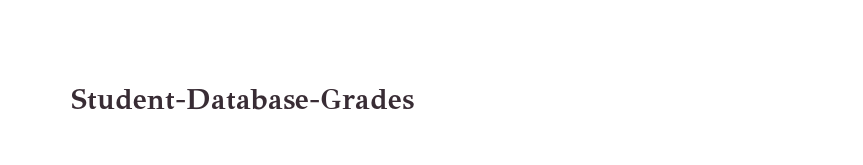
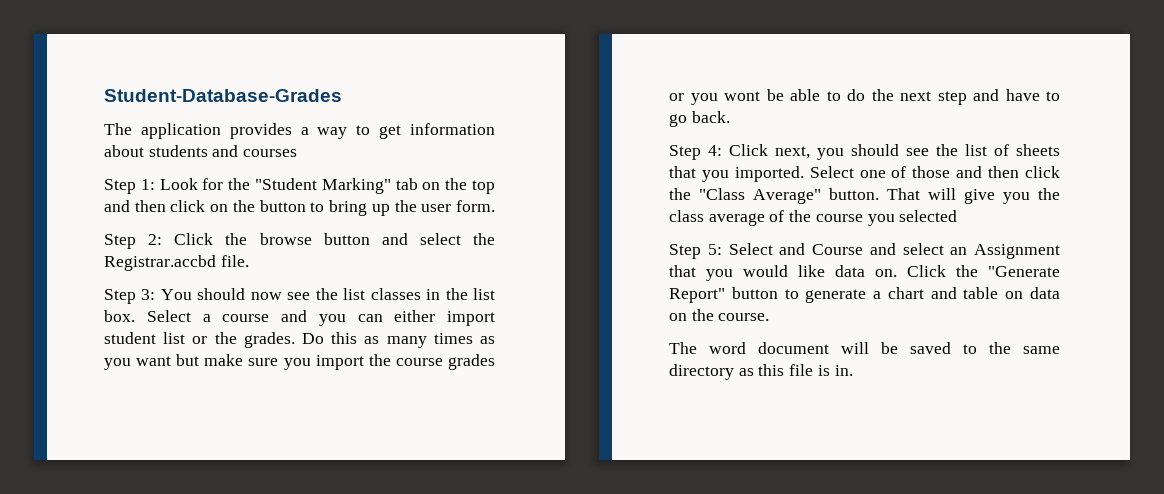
+ The application provides a way to get information about students and courses
+ Step 1: Look for the "Student Marking" tab on the top and then click on the button to bring up the user form.
+ Step 2: Click the browse button and select the Registrar.accbd file.
+ Step 3: You should now see the list classes in the list box. Select a course and you can either import student list or the grades. Do this as many times as you want but make sure you import the course grades or you wont be able to do the next step and have to go back.
+ Step 4: Click next, you should see the list of sheets that you imported. Select one of those and then click the "Class Average" button. That will give you the class average of the course you selected
+ Step 5: Select and Course and select an Assignment that you would like data on. Click the "Generate Report" button to generate a chart and table on data on the course.
+ The word document will be saved to the same directory as this file is in.

